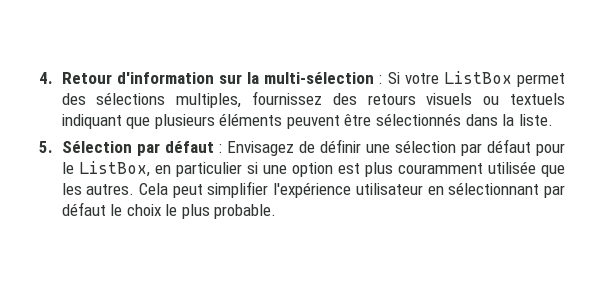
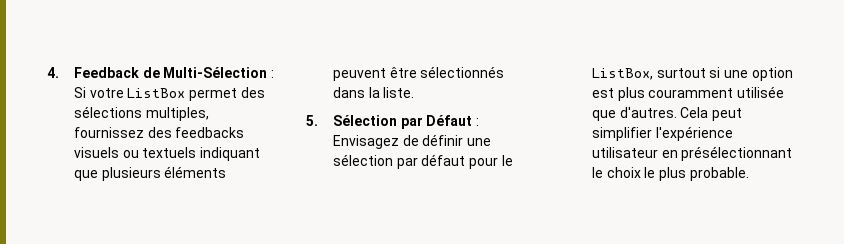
- 4. Retour d'information sur la multi-sélection : Si votre ListBox permet des sélections multiples, fournissez des retours visuels ou textuels indiquant que plusieurs éléments peuvent être sélectionnés dans la liste.
+ 4. Feedback de Multi-Sélection : Si votre ListBox permet des sélections multiples, fournissez des feedbacks visuels ou textuels indiquant que plusieurs éléments peuvent être sélectionnés dans la liste.
- 5. Sélection par défaut : Envisagez de définir une sélection par défaut pour le ListBox, en particulier si une option est plus couramment utilisée que les autres.
+ 5. Sélection par Défaut : Envisagez de définir une sélection par défaut pour le ListBox, surtout si une option est plus couramment utilisée que d'autres.
- Cela peut simplifier l'expérience utilisateur en sélectionnant par défaut le choix le plus probable.
+ Cela peut simplifier l'expérience utilisateur en présélectionnant le choix le plus probable.

